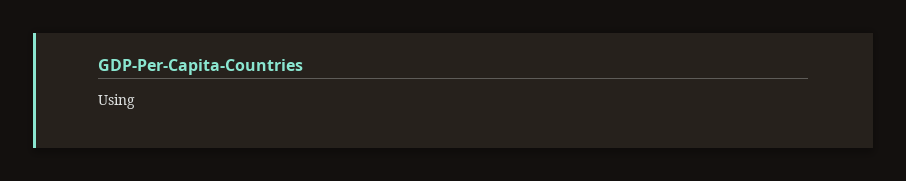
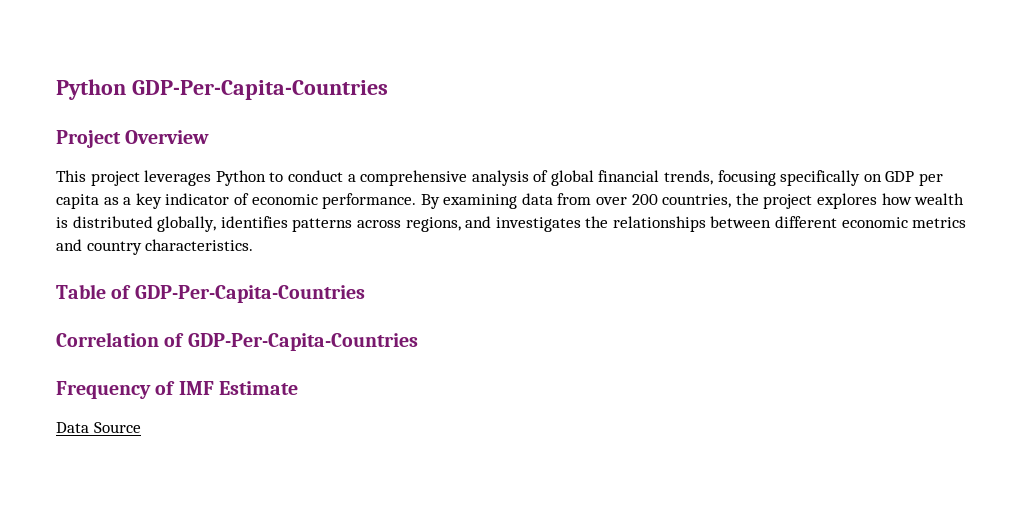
- GDP-Per-Capita-Countries
- Using
+ Python GDP-Per-Capita-Countries
+ Project Overview
+ This project leverages Python to conduct a comprehensive analysis of global financial trends, focusing specifically on GDP per capita as a key indicator of economic performance. By examining data from over 200 countries, the project explores how wealth is distributed globally, identifies patterns across regions, and investigates the relationships between different economic metrics and country characteristics.
+ Table of GDP-Per-Capita-Countries
+ Correlation of GDP-Per-Capita-Countries
+ Frequency of IMF Estimate
+ Data Source

